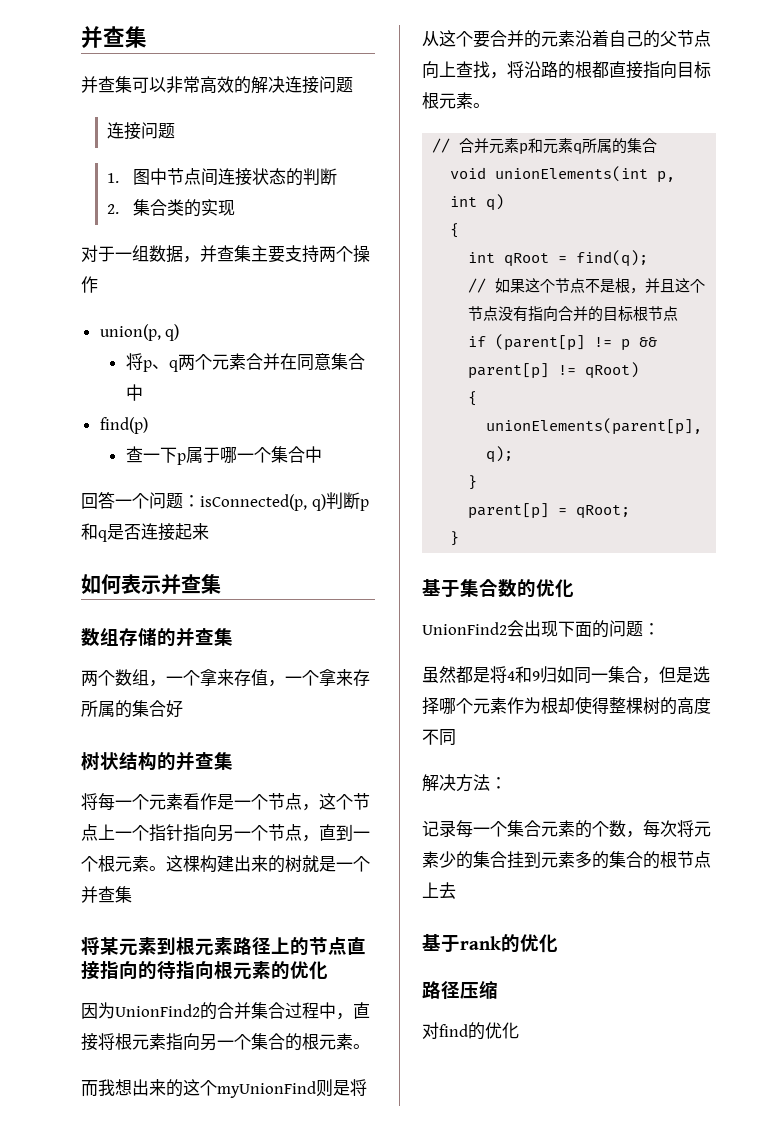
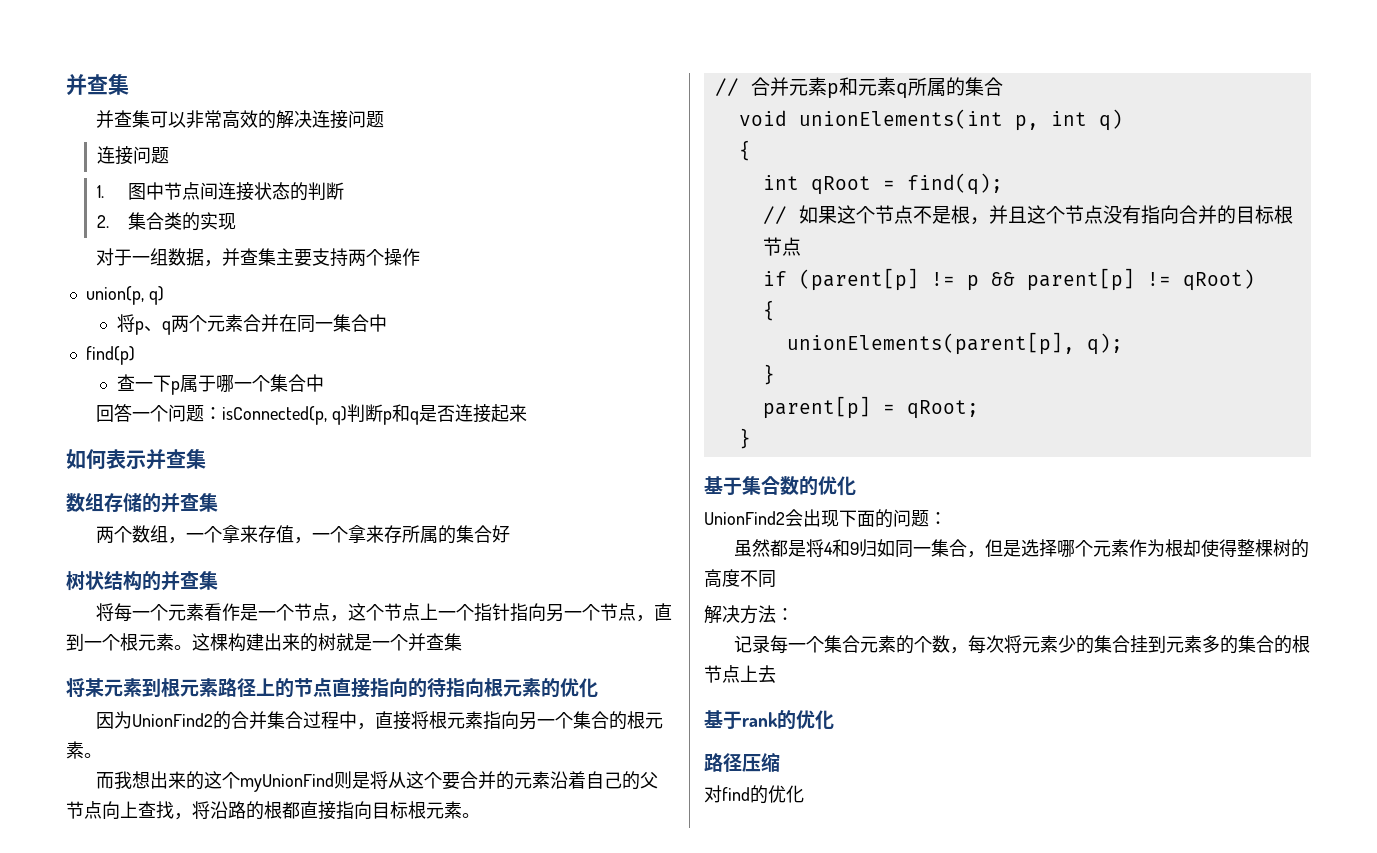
- 将p、q两个元素合并在同意集合中
+ 将p、q两个元素合并在同一集合中

